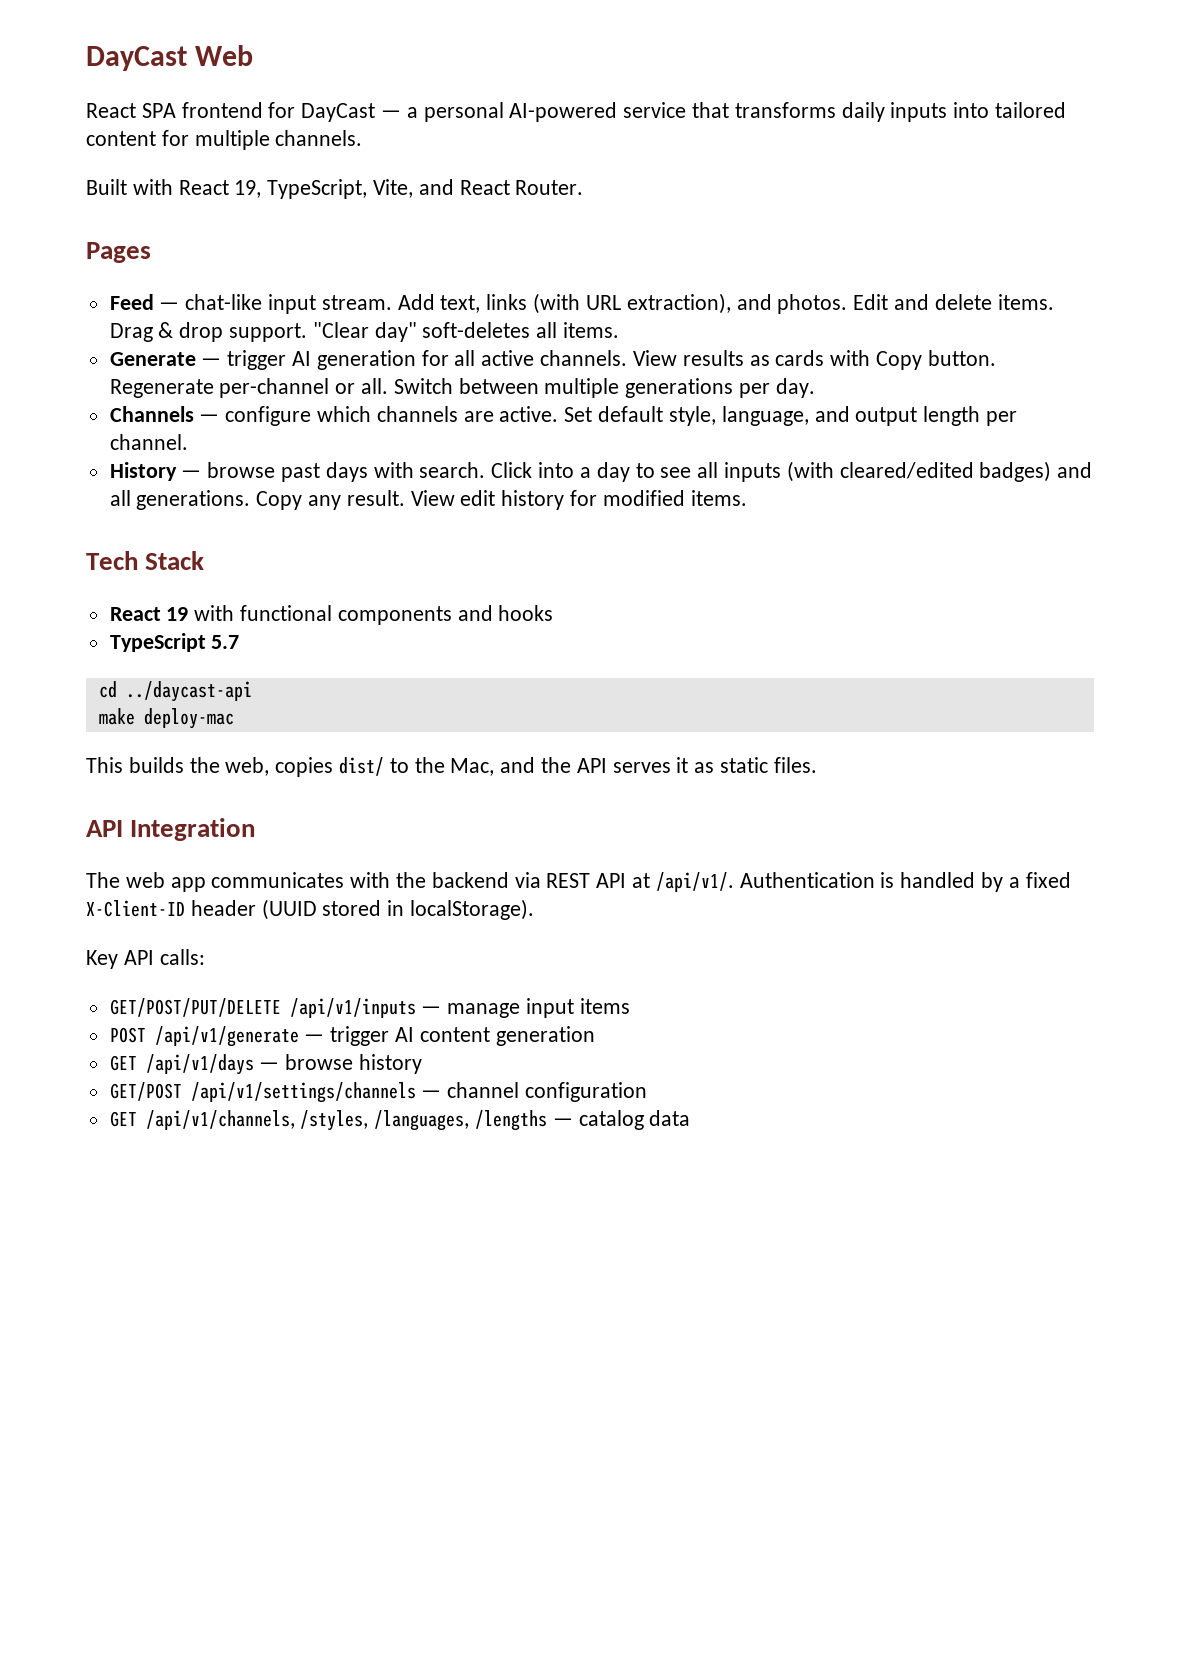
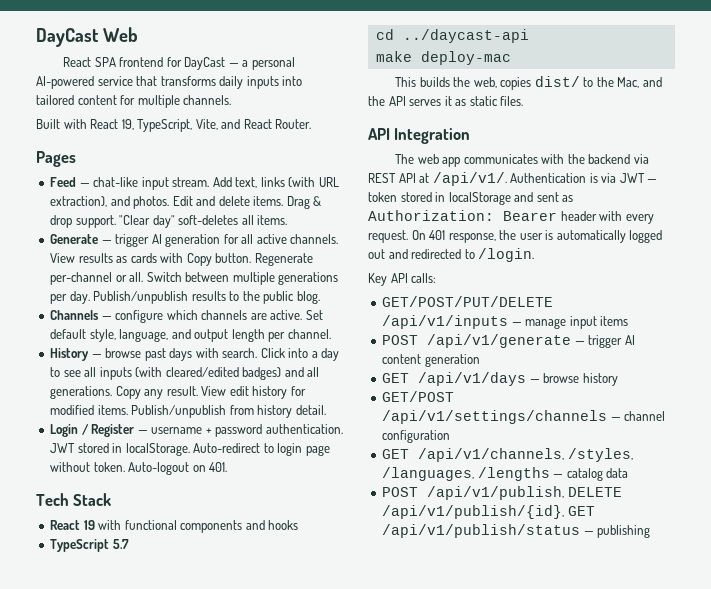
+ Publish/unpublish results to the public blog.
+ Publish/unpublish from history detail.
+ Login / Register — username + password authentication. JWT stored in localStorage. Auto-redirect to login page without token. Auto-logout on 401.
- Authentication is handled by a fixed X-Client-ID header (UUID stored in localStorage).
+ Authentication is via JWT — token stored in localStorage and sent as Authorization: Bearer header with every request. On 401 response, the user is automatically logged out and redirected to /login.
+ POST /api/v1/publish, DELETE /api/v1/publish/{id}, GET /api/v1/publish/status — publishing

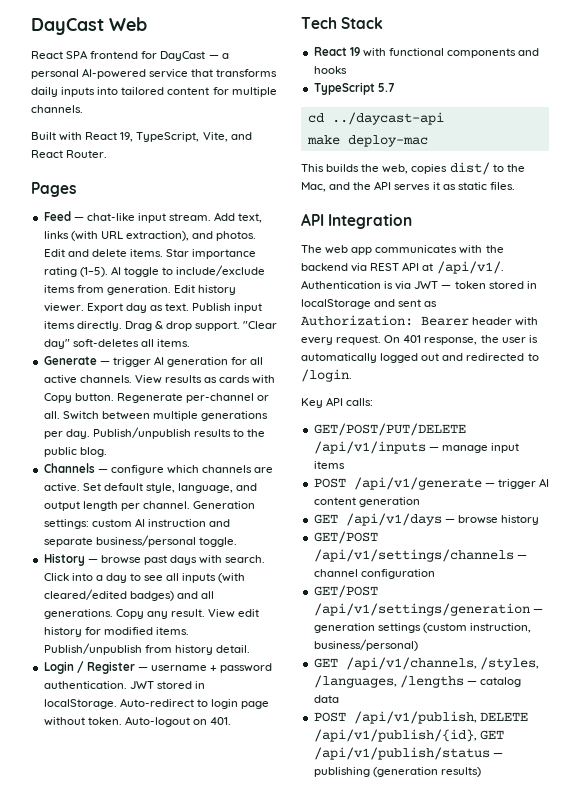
+ Star importance rating (1–5). AI toggle to include/exclude items from generation. Edit history viewer. Export day as text. Publish input items directly.
+ Generation settings: custom AI instruction and separate business/personal toggle.
+ GET/POST /api/v1/settings/generation — generation settings (custom instruction, business/personal)
- POST /api/v1/publish, DELETE /api/v1/publish/{id}, GET /api/v1/publish/status — publishing
+ POST /api/v1/publish, DELETE /api/v1/publish/{id}, GET /api/v1/publish/status — publishing (generation results)

